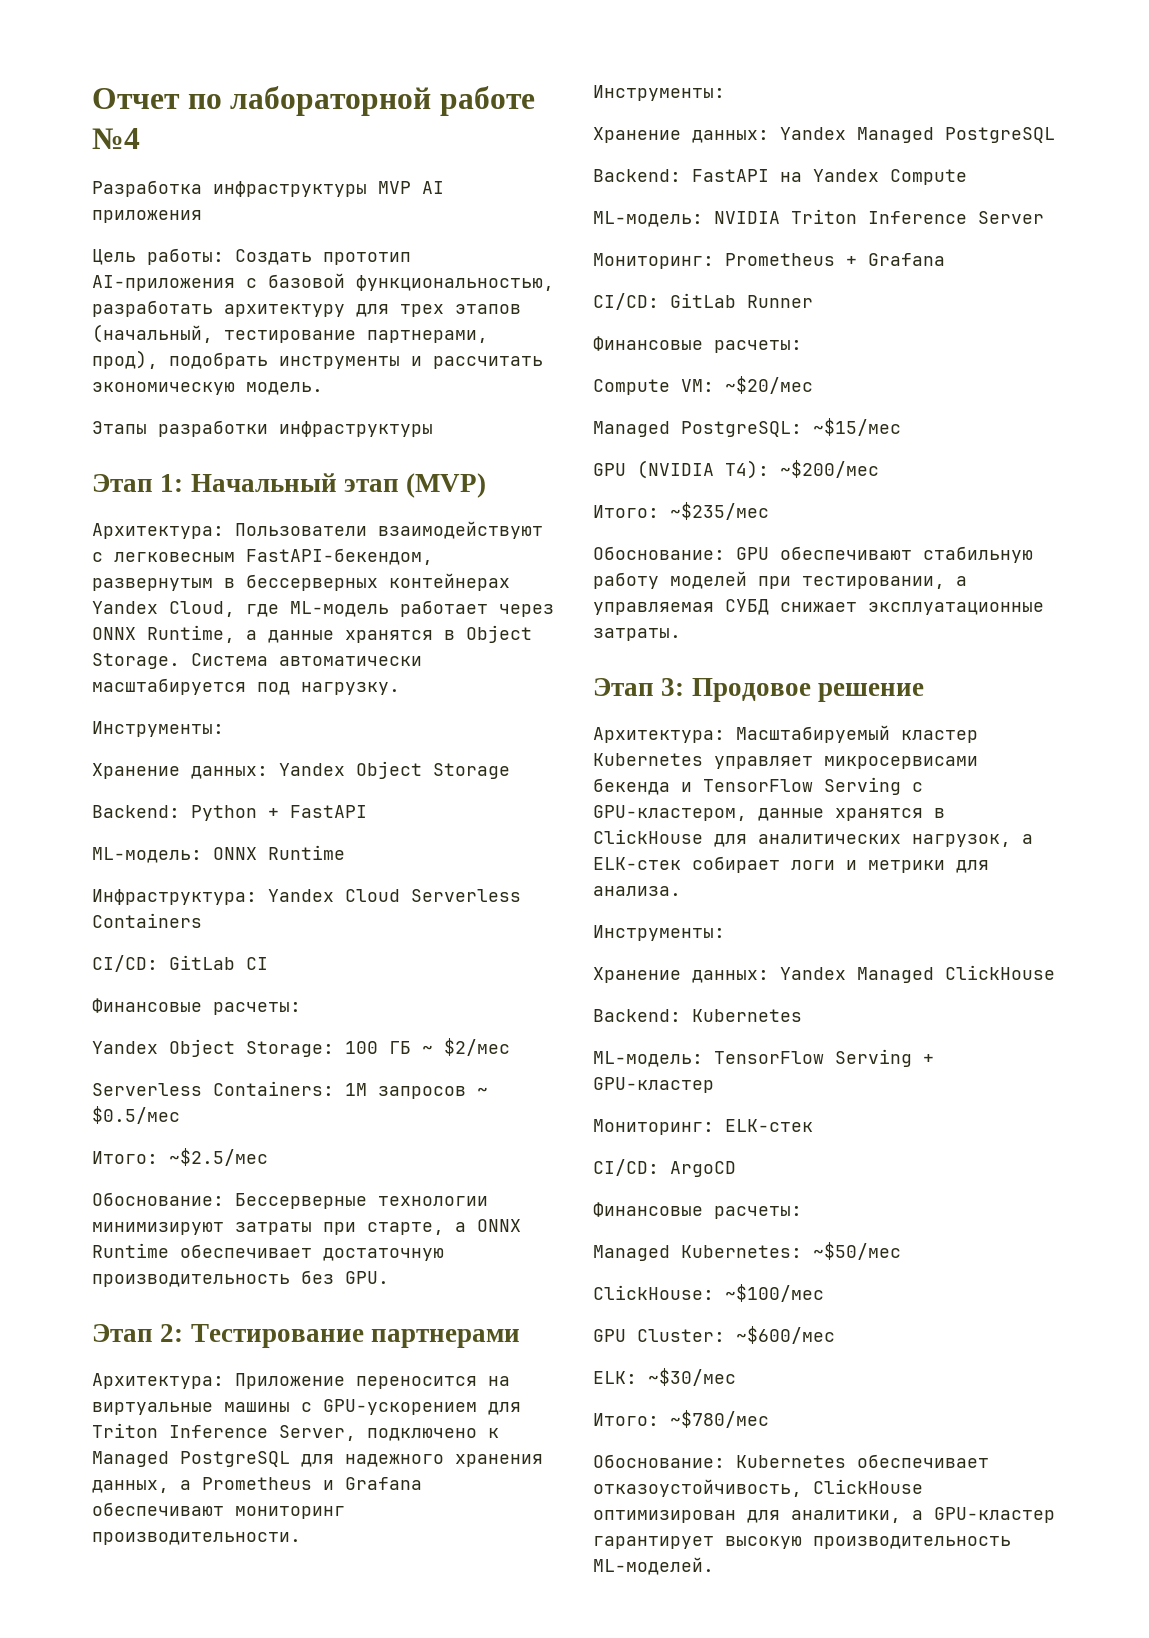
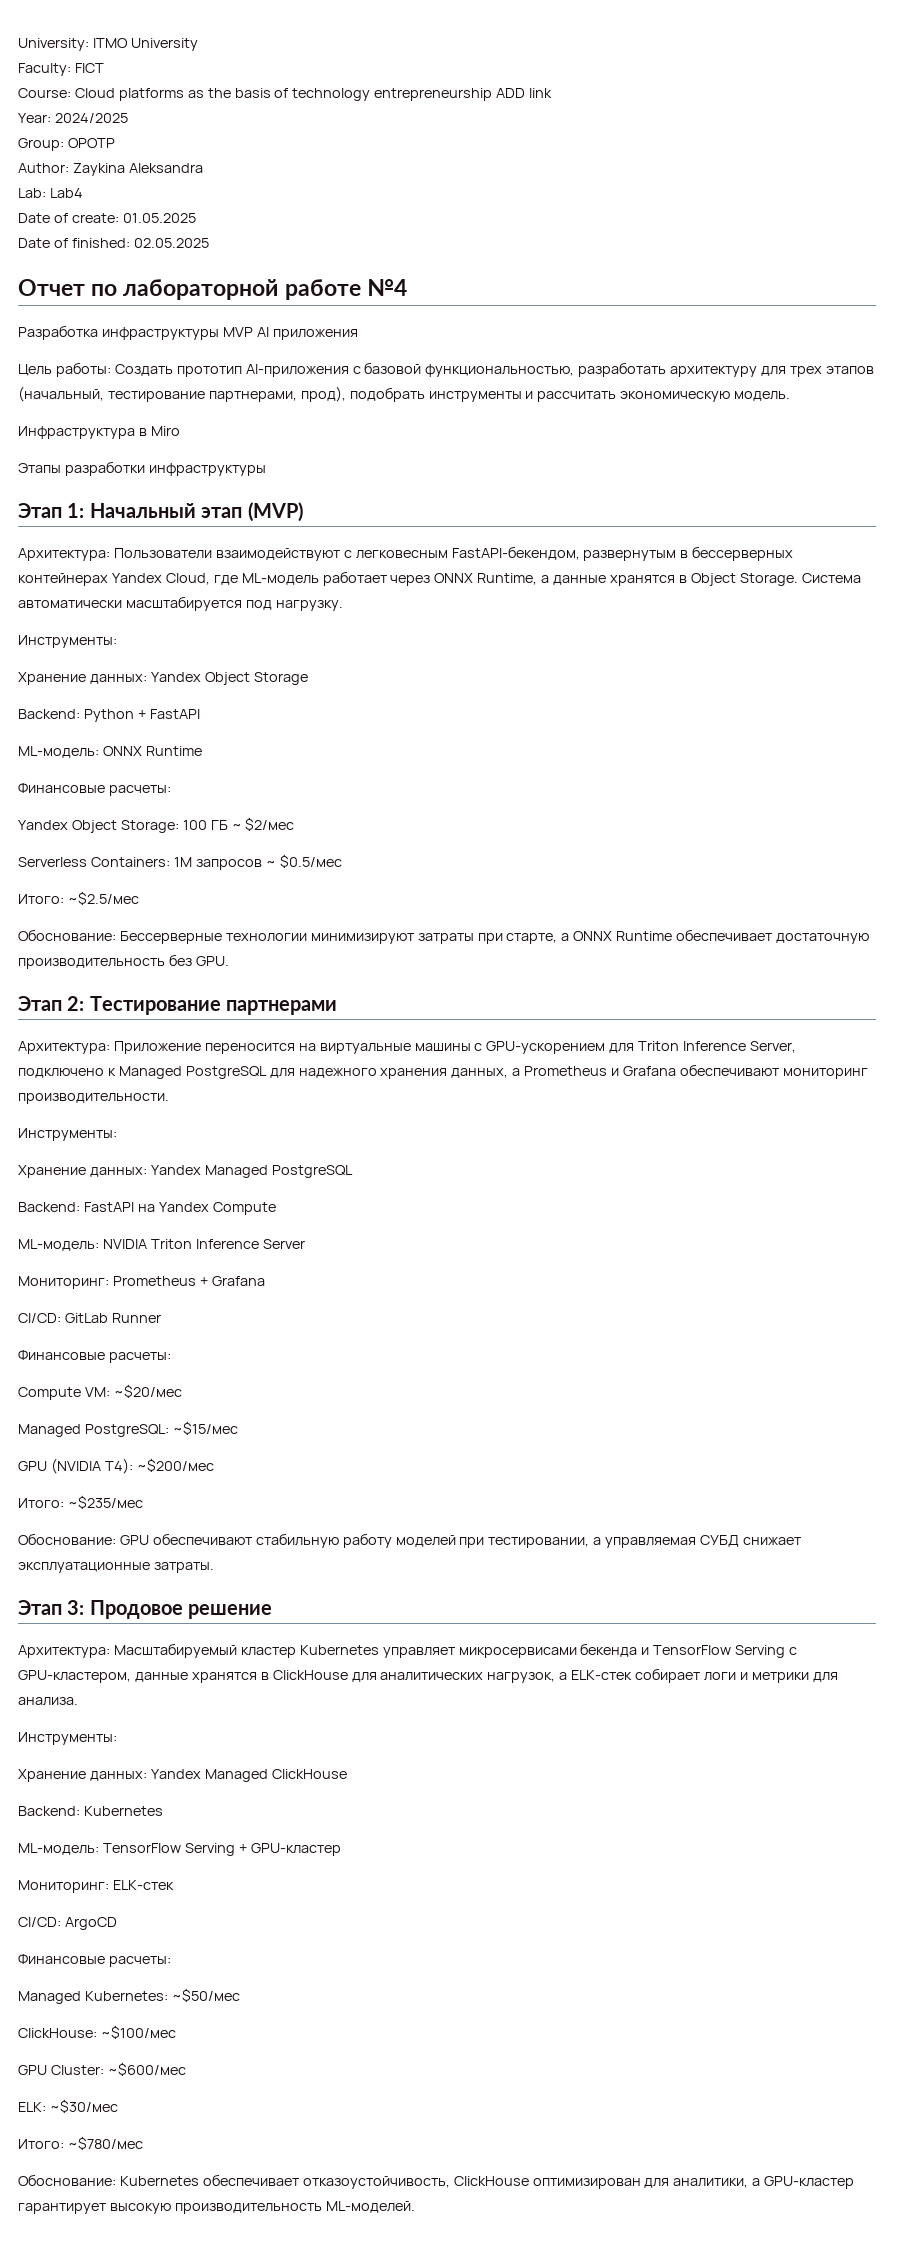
+ University: ITMO University
+ Faculty: FICT
+ Course: Cloud platforms as the basis of technology entrepreneurship ADD link
+ Year: 2024/2025
+ Group: OPOTP
+ Author: Zaykina Aleksandra
+ Lab: Lab4
+ Date of create: 01.05.2025
+ Date of finished: 02.05.2025
+ Инфраструктура в Miro
- Инфраструктура: Yandex Cloud Serverless Containers
- CI/CD: GitLab CI

